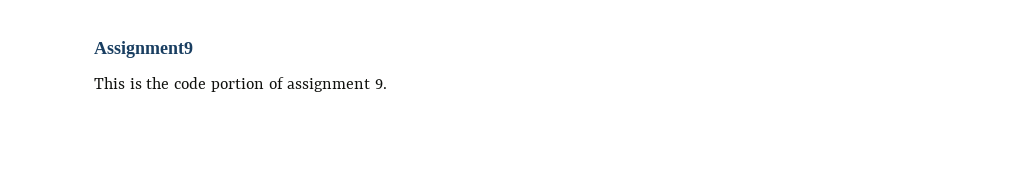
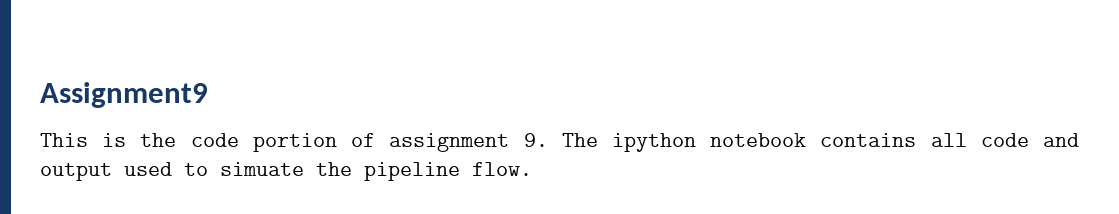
- This is the code portion of assignment 9.
+ This is the code portion of assignment 9. The ipython notebook contains all code and output used to simuate the pipeline flow.

